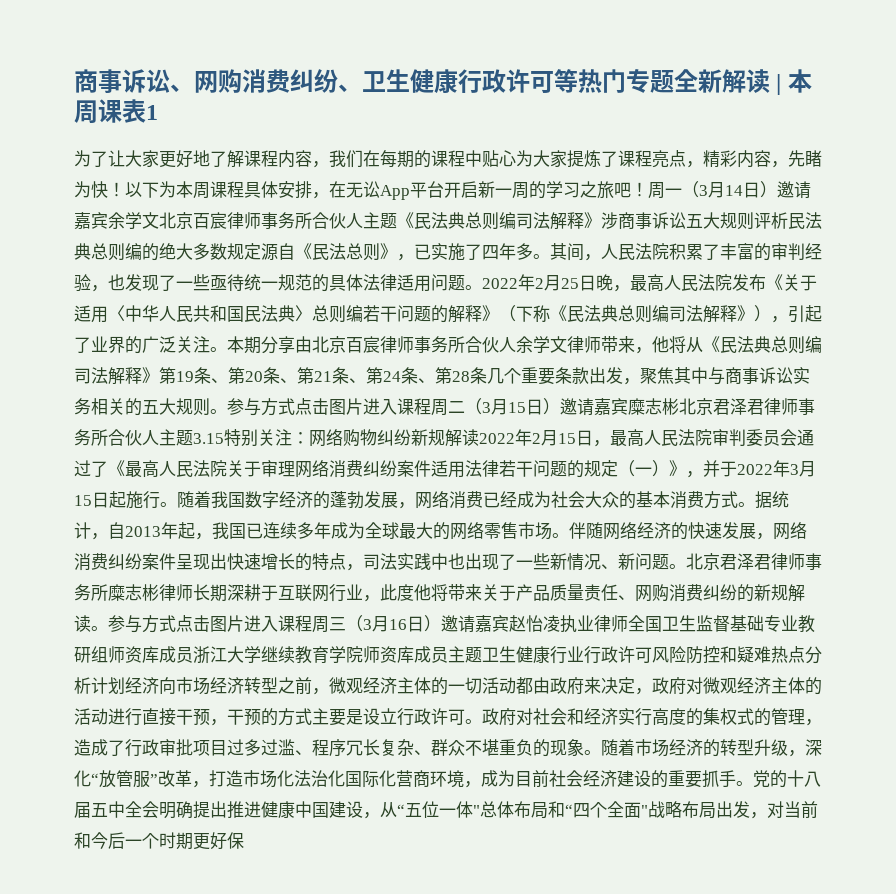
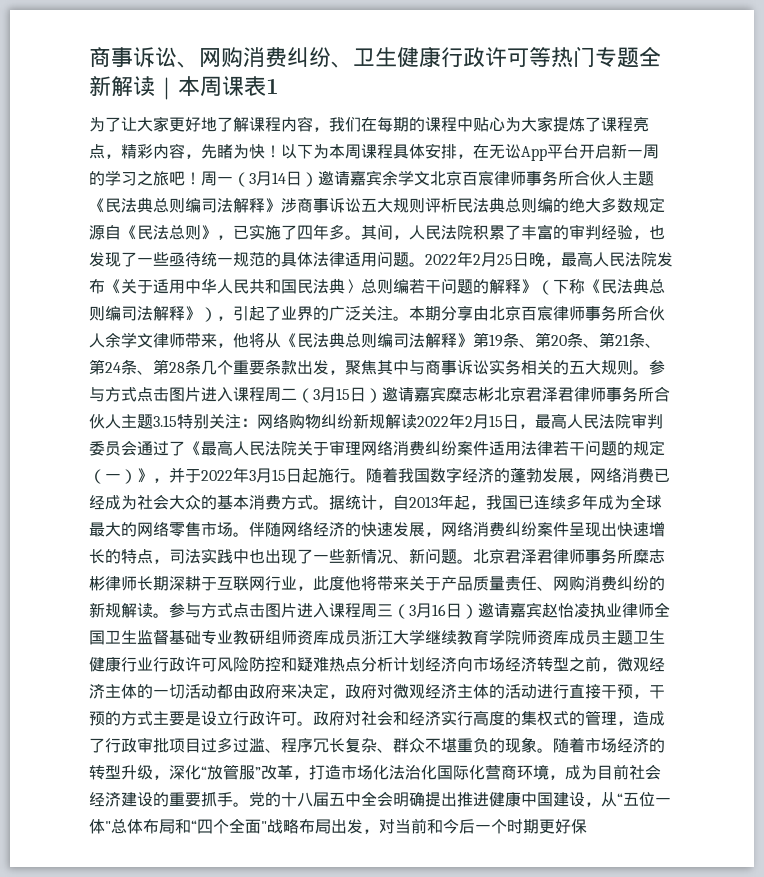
- 2022年2月25日晚，最高人民法院发布《关于适用〈中华人民共和国民法典〉总则编若干问题的解释》（下称《民法典总则编司法解释》），引起了业界的广泛关注。
+ 2022年2月25日晚，最高人民法院发布《关于适用中华人民共和国民法典〉总则编若干问题的解释》（下称《民法典总则编司法解释》），引起了业界的广泛关注。

